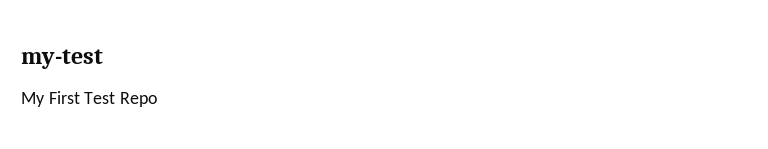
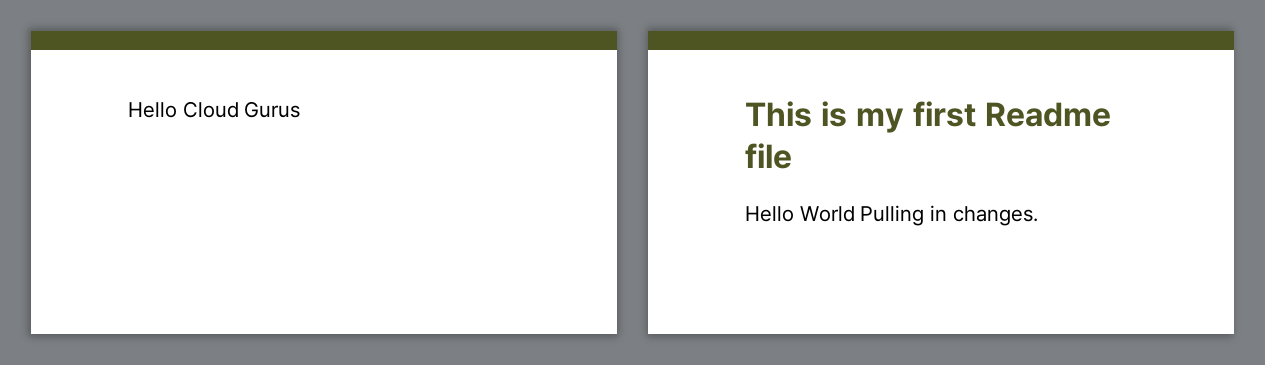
- my-test
- My First Test Repo
+ Hello Cloud Gurus
+ This is my first Readme file
+ Hello World Pulling in changes.

